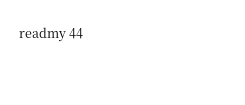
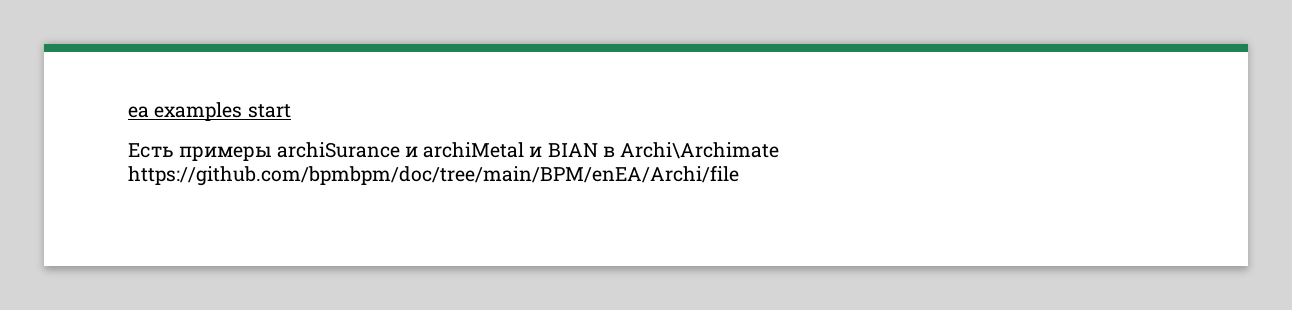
- readmy 44
+ ea examples start
+ Есть примеры archiSurance и archiMetal и BIAN в Archi\Archimate https://github.com/bpmbpm/doc/tree/main/BPM/enEA/Archi/file

